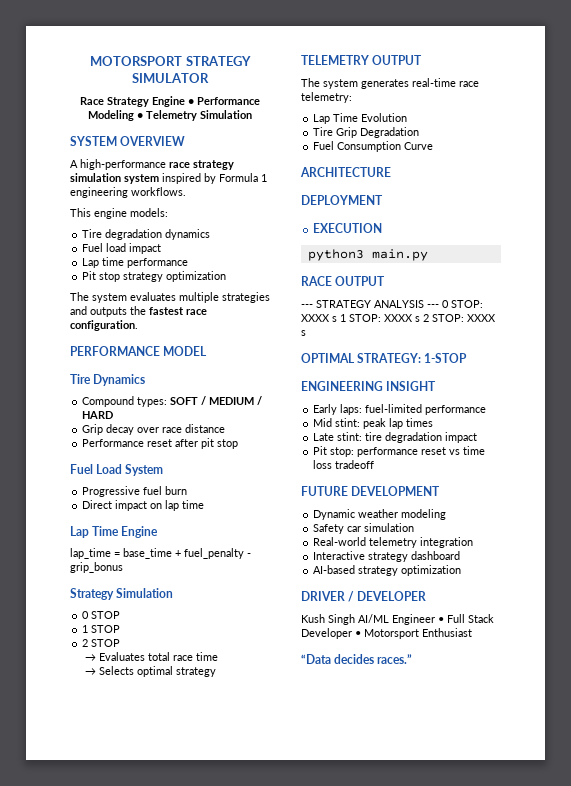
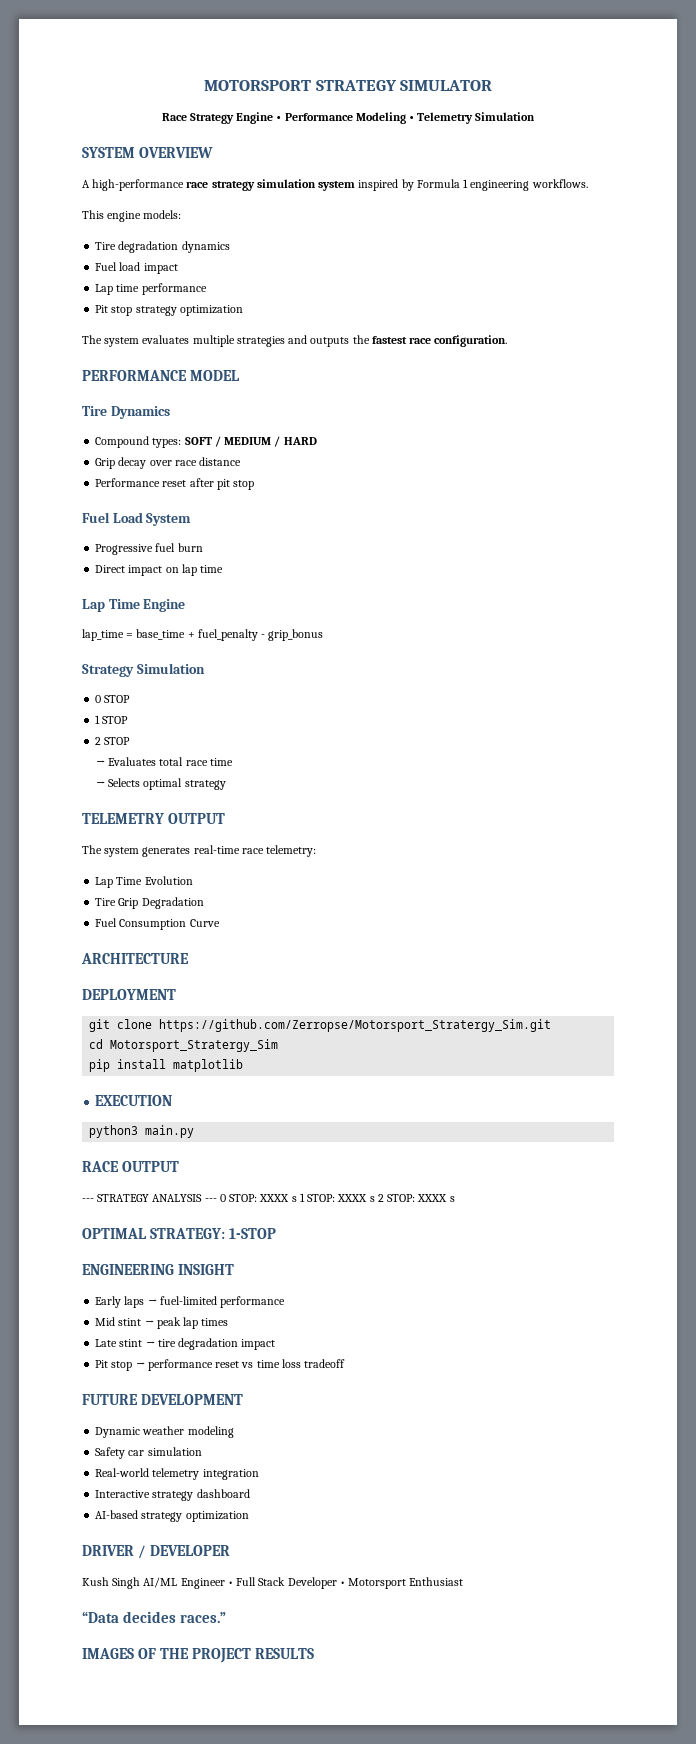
+ git clone https://github.com/Zerropse/Motorsport_Stratergy_Sim.git
+ cd Motorsport_Stratergy_Sim
+ pip install matplotlib
- Early laps: fuel-limited performance
+ Early laps → fuel-limited performance
- Mid stint: peak lap times
+ Mid stint → peak lap times
- Late stint: tire degradation impact
+ Late stint → tire degradation impact
- Pit stop: performance reset vs time loss tradeoff
+ Pit stop → performance reset vs time loss tradeoff
+ IMAGES OF THE PROJECT RESULTS

